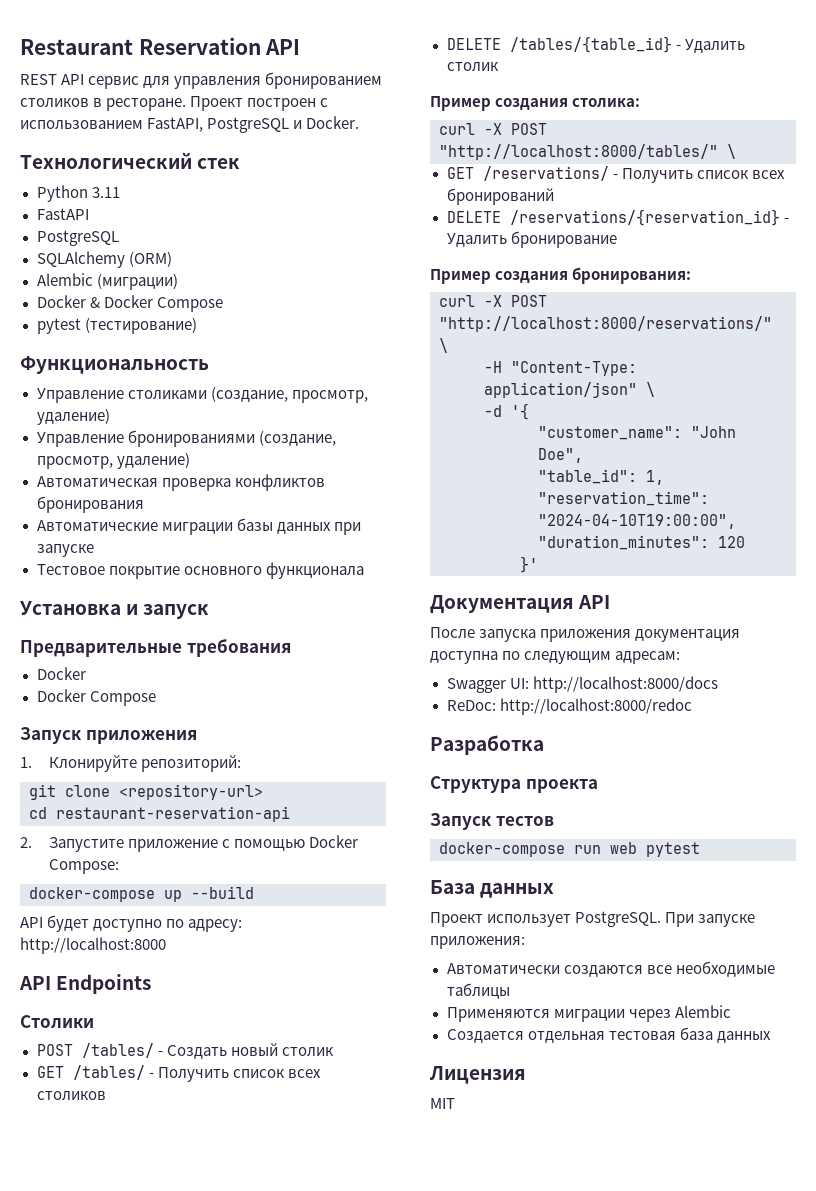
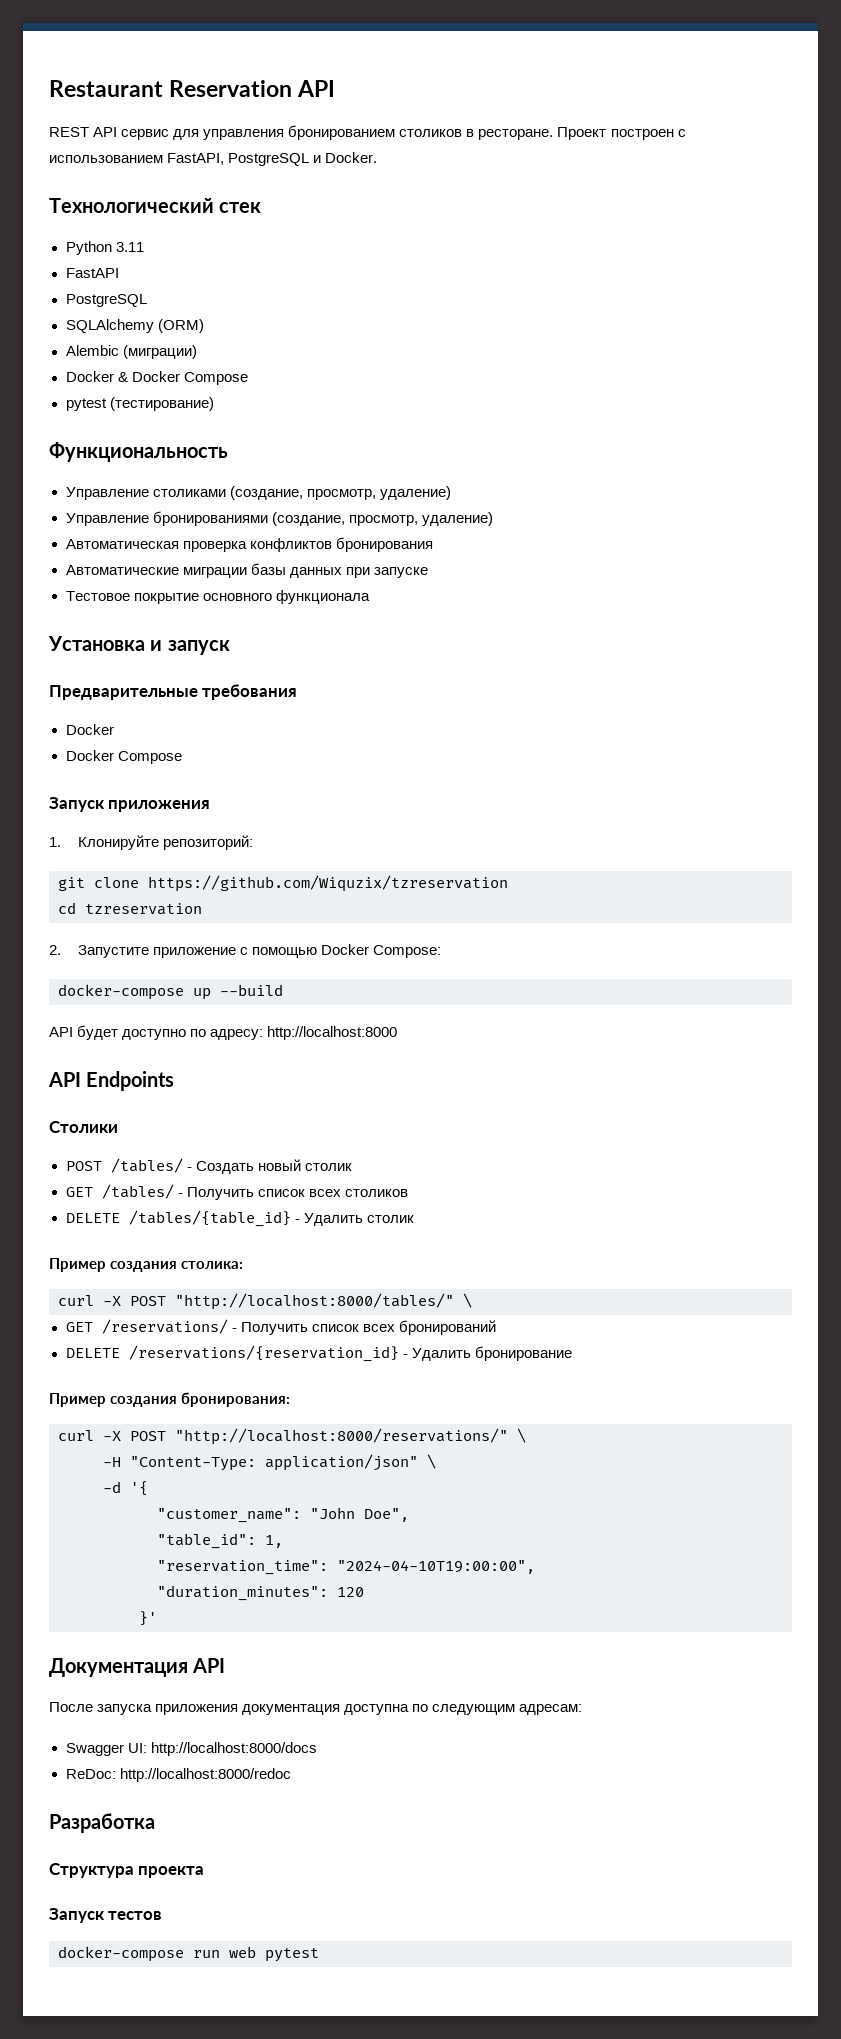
- git clone <repository-url>
+ git clone https://github.com/Wiquzix/tzreservation
- cd restaurant-reservation-api
+ cd tzreservation
- База данных
- Проект использует PostgreSQL. При запуске приложения:
- Автоматически создаются все необходимые таблицы
- Применяются миграции через Alembic
- Создается отдельная тестовая база данных
- Лицензия
- MIT

